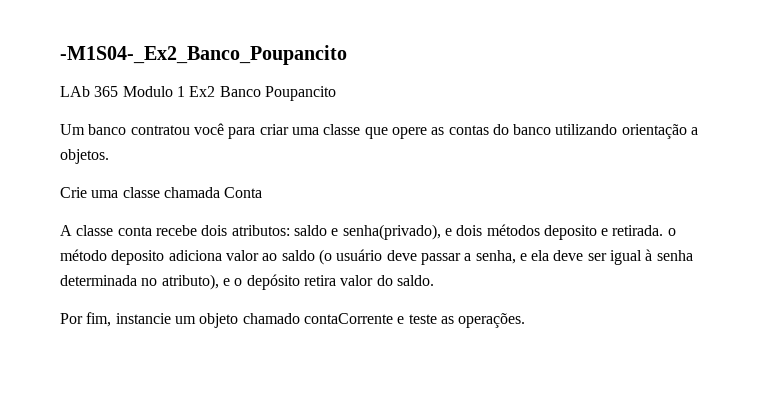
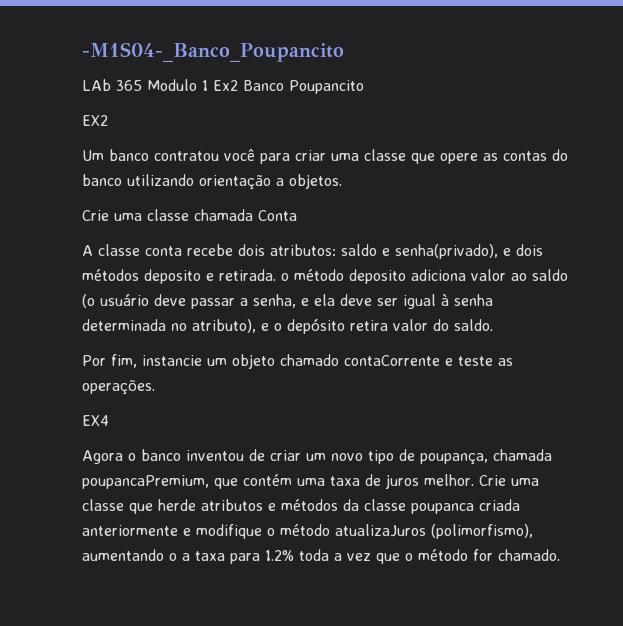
- -M1S04-_Ex2_Banco_Poupancito
+ -M1S04-_Banco_Poupancito
+ EX2
+ EX4
+ Agora o banco inventou de criar um novo tipo de poupança, chamada poupancaPremium, que contém uma taxa de juros melhor. Crie uma classe que herde atributos e métodos da classe poupanca criada anteriormente e modifique o método atualizaJuros (polimorfismo), aumentando o a taxa para 1.2% toda a vez que o método for chamado.

